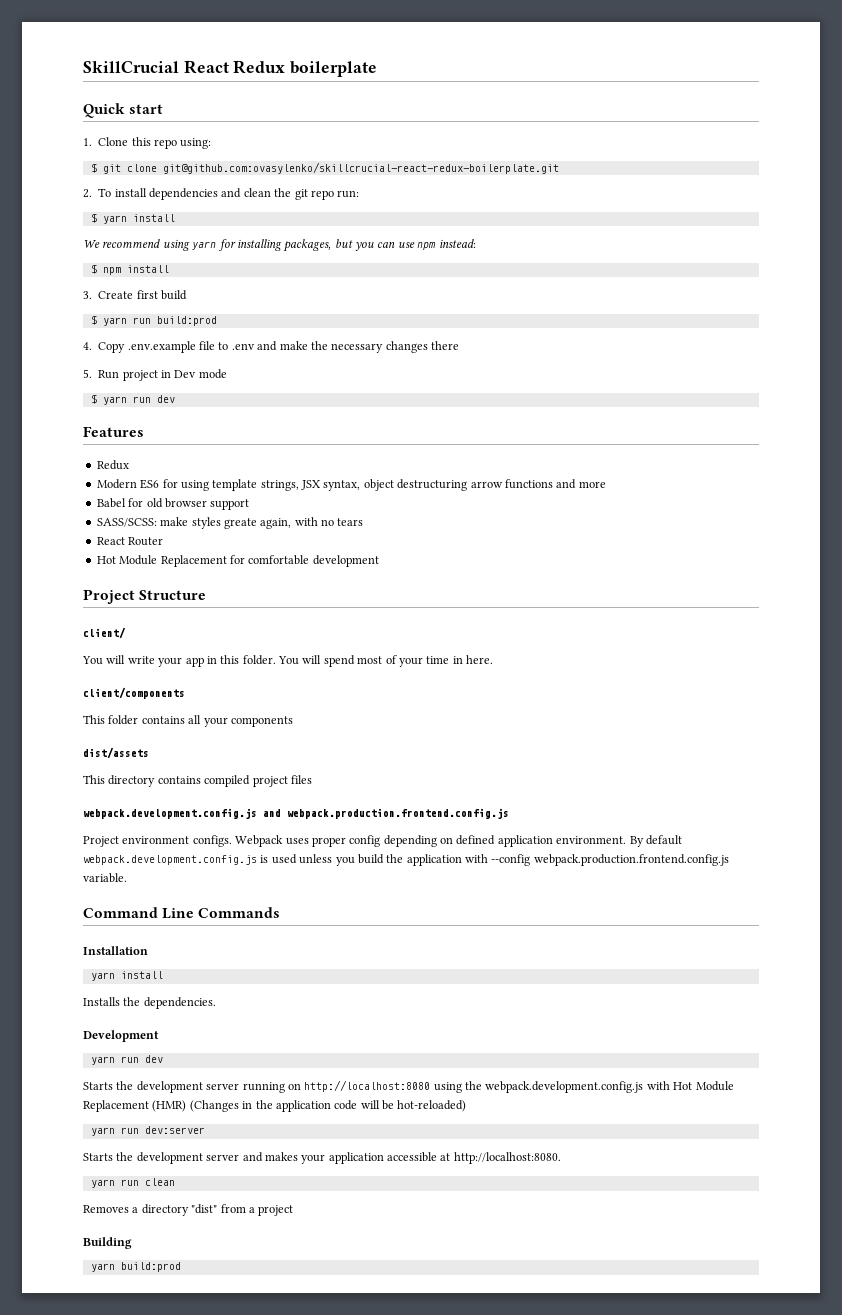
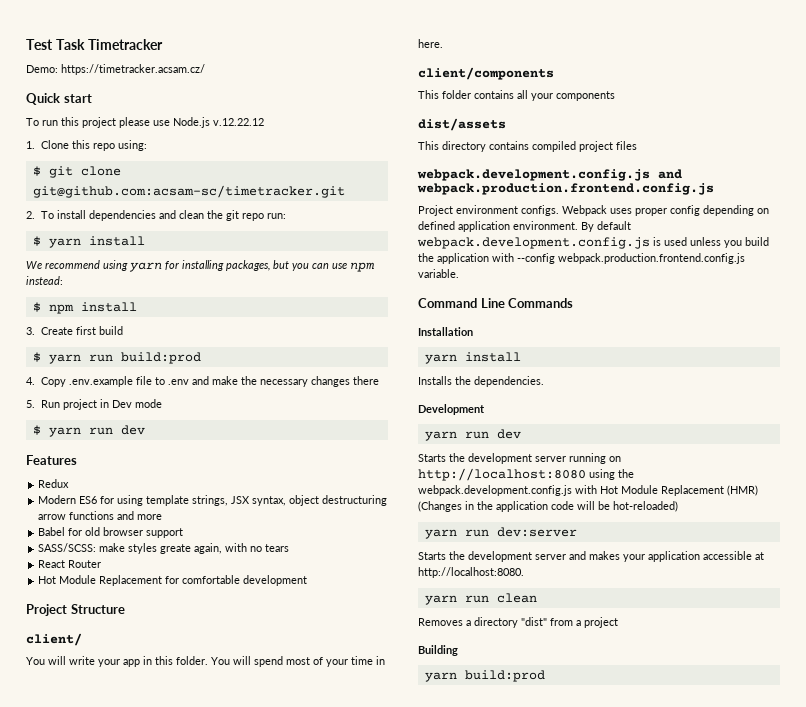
- SkillCrucial React Redux boilerplate
+ Test Task Timetracker
+ Demo: https://timetracker.acsam.cz/
  Quick start
+ To run this project please use Node.js v.12.22.12
- $ git clone git@github.com:ovasylenko/skillcrucial-react-redux-boilerplate.git
+ $ git clone git@github.com:acsam-sc/timetracker.git

